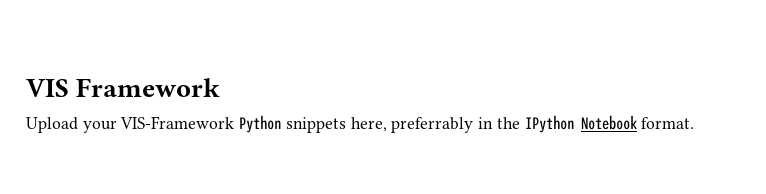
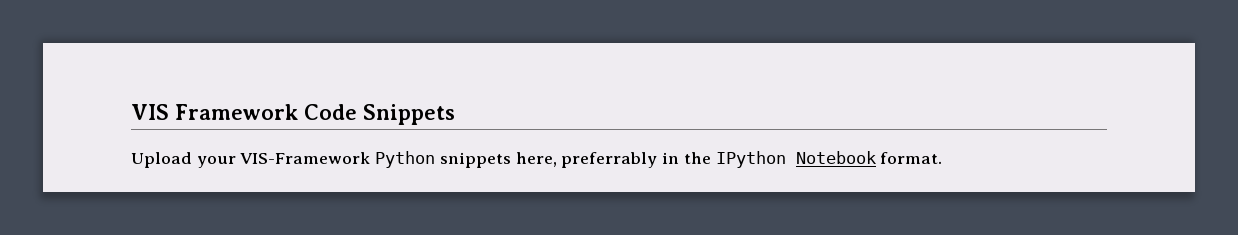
- VIS Framework
+ VIS Framework Code Snippets

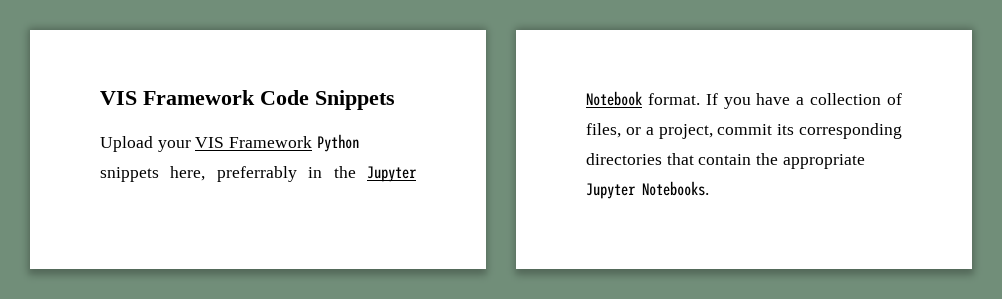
- Upload your VIS-Framework Python snippets here, preferrably in the IPython Notebook format.
+ Upload your VIS Framework Python snippets here, preferrably in the Jupyter Notebook format.
+ If you have a collection of files, or a project, commit its corresponding directories that contain the appropriate Jupyter Notebooks.

